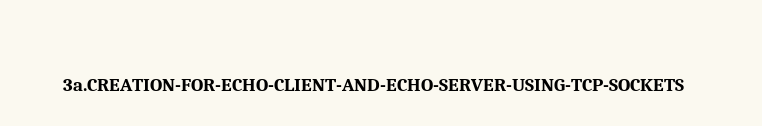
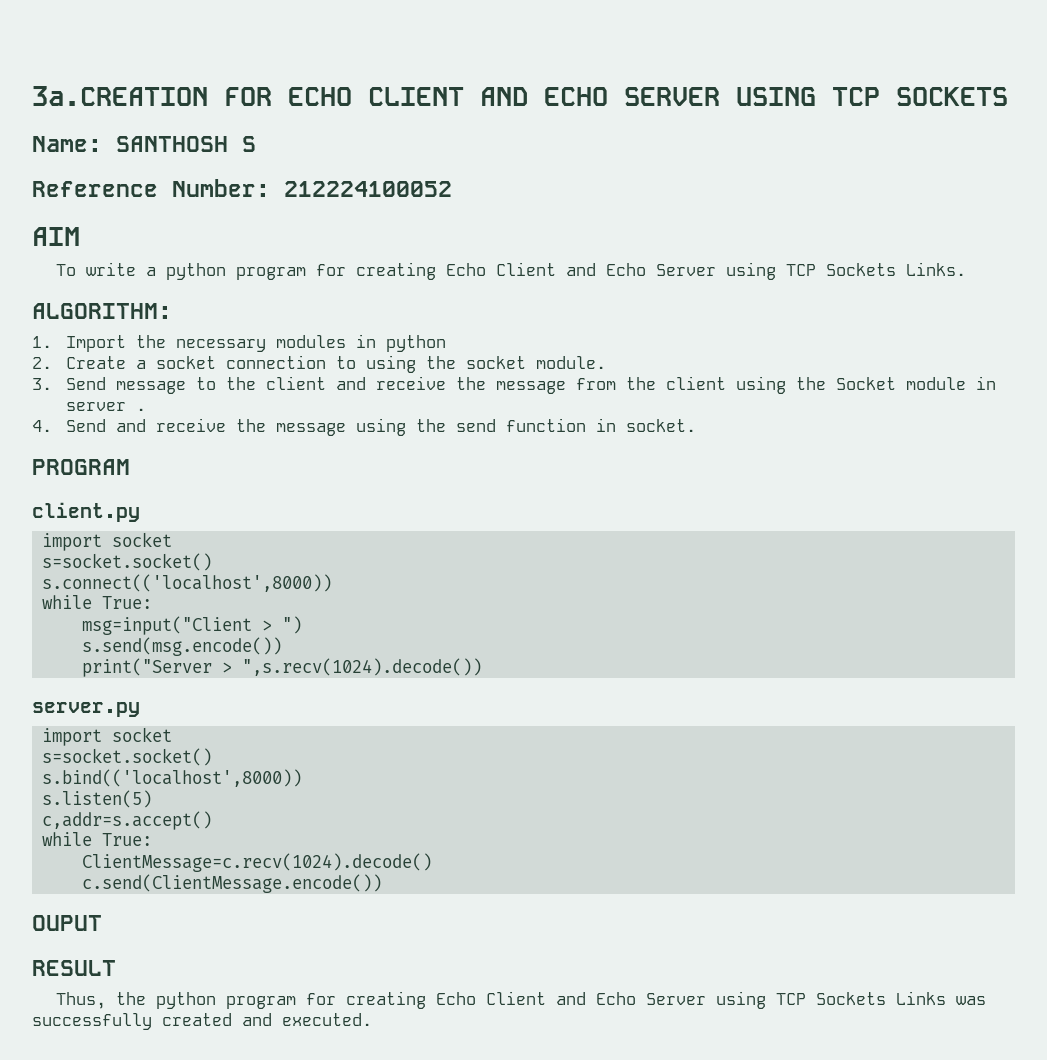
- 3a.CREATION-FOR-ECHO-CLIENT-AND-ECHO-SERVER-USING-TCP-SOCKETS
+ 3a.CREATION FOR ECHO CLIENT AND ECHO SERVER USING TCP SOCKETS
+ Name: SANTHOSH S
+ Reference Number: 212224100052
+ AIM
+ To write a python program for creating Echo Client and Echo Server using TCP Sockets Links.
+ ALGORITHM:
+ 1. Import the necessary modules in python
+ 2. Create a socket connection to using the socket module.
+ 3. Send message to the client and receive the message from the client using the Socket module in server .
+ 4. Send and receive the message using the send function in socket.
+ PROGRAM
+ client.py
+ import socket
+ s=socket.socket()
+ s.connect(('localhost',8000))
+ while True:
+ msg=input("Client > ")
+ s.send(msg.encode())
+ print("Server > ",s.recv(1024).decode())
+ server.py
+ import socket
+ s=socket.socket()
+ s.bind(('localhost',8000))
+ s.listen(5)
+ c,addr=s.accept()
+ while True:
+ ClientMessage=c.recv(1024).decode()
+ c.send(ClientMessage.encode())
+ OUPUT
+ RESULT
+ Thus, the python program for creating Echo Client and Echo Server using TCP Sockets Links was successfully created and executed.

